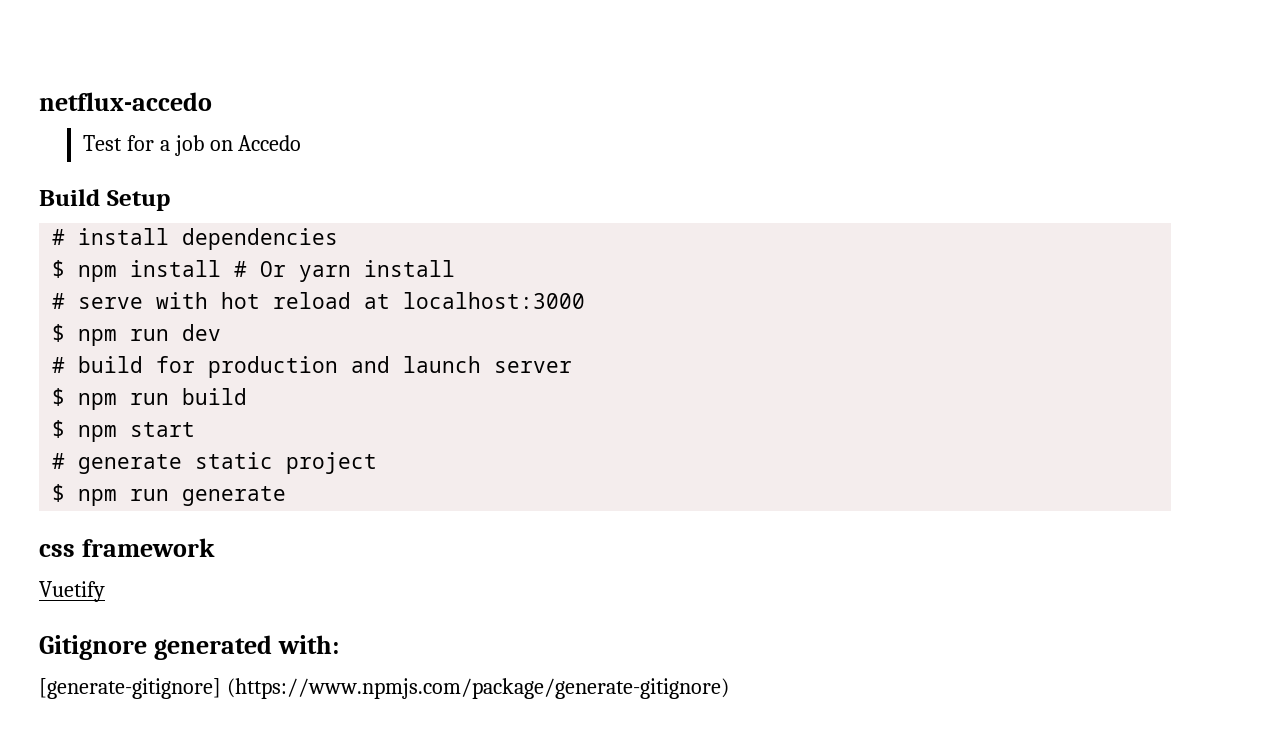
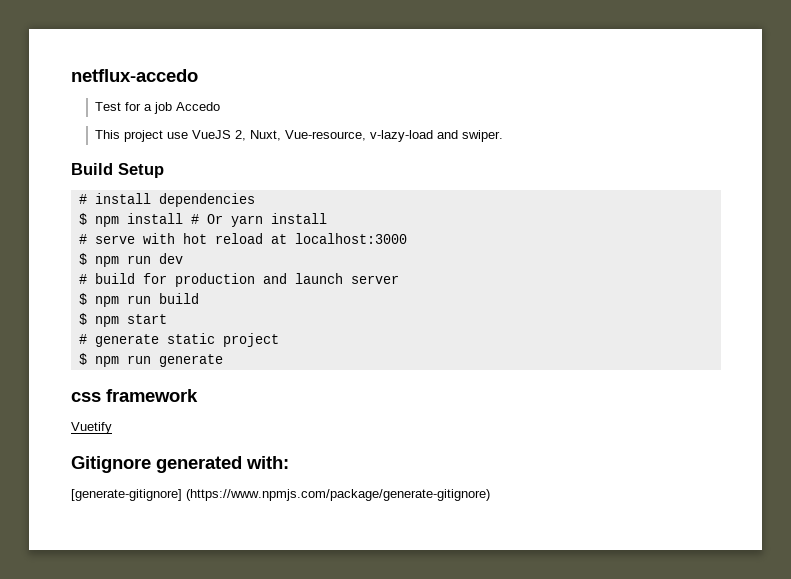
- Test for a job on Accedo
+ Test for a job Accedo
+ This project use VueJS 2, Nuxt, Vue-resource, v-lazy-load and swiper.

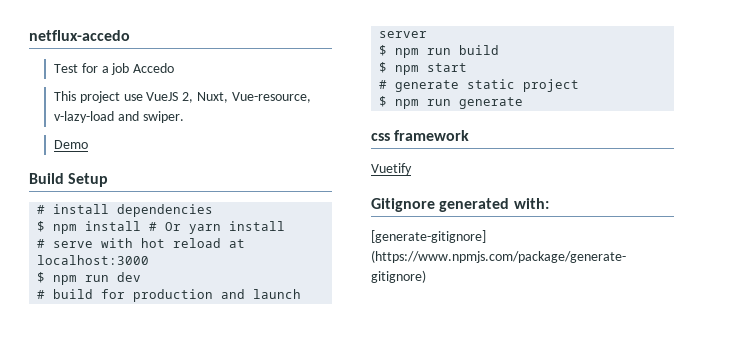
+ Demo

